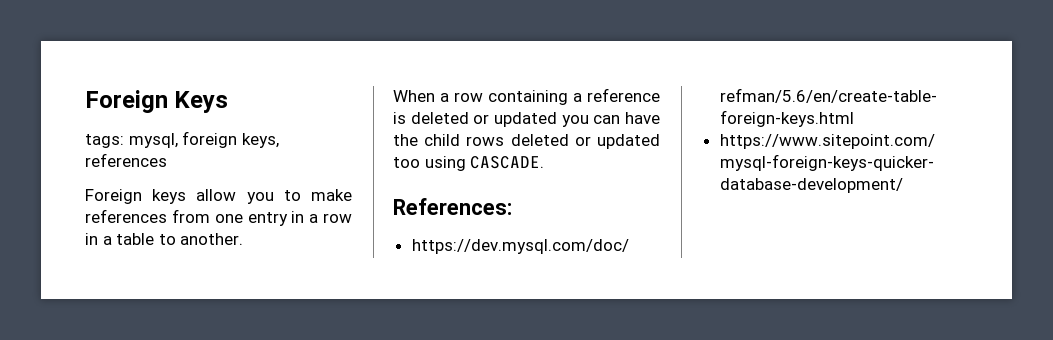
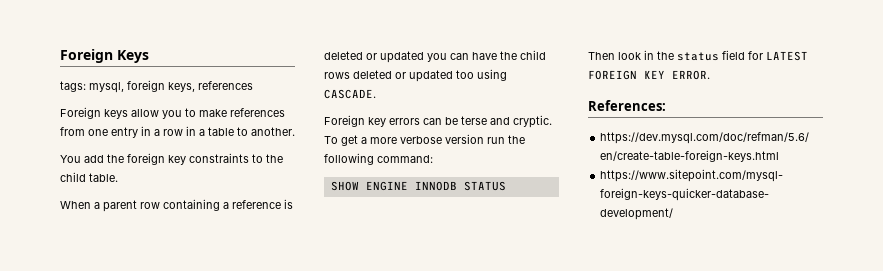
+ You add the foreign key constraints to the child table.
- When a row containing a reference is deleted or updated you can have the child rows deleted or updated too using CASCADE.
+ When a parent row containing a reference is deleted or updated you can have the child rows deleted or updated too using CASCADE.
+ Foreign key errors can be terse and cryptic. To get a more verbose version run the following command:
+ SHOW ENGINE INNODB STATUS
+ Then look in the status field for LATEST FOREIGN KEY ERROR.

